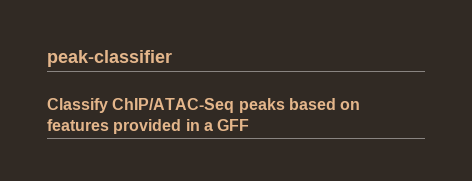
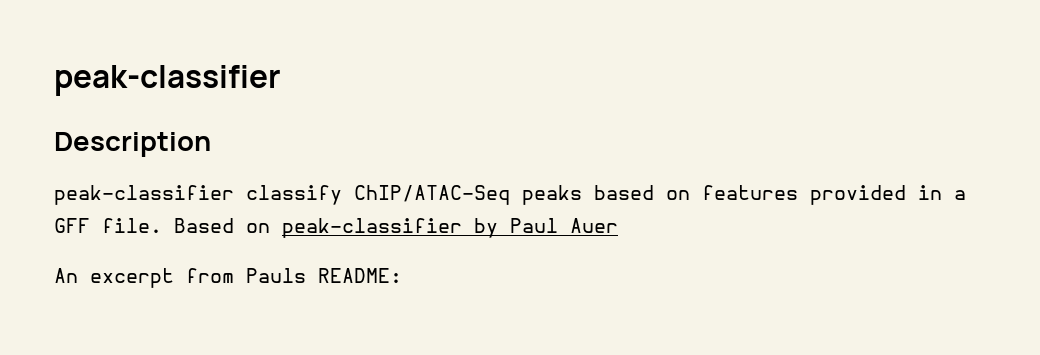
- Classify ChIP/ATAC-Seq peaks based on features provided in a GFF
+ Description
+ peak-classifier classify ChIP/ATAC-Seq peaks based on features provided in a GFF file. Based on peak-classifier by Paul Auer
+ An excerpt from Pauls README:

